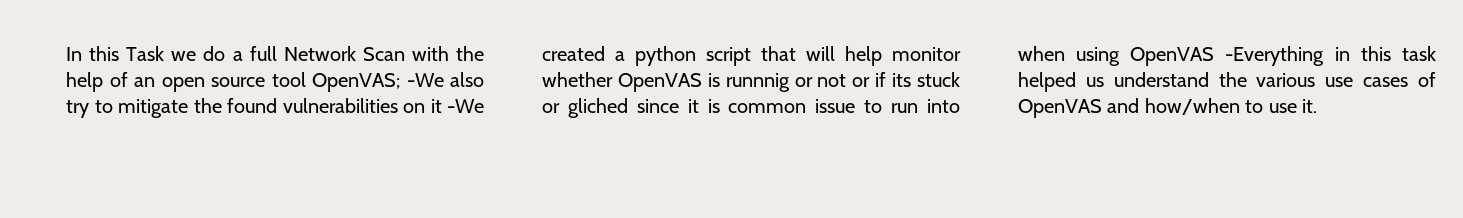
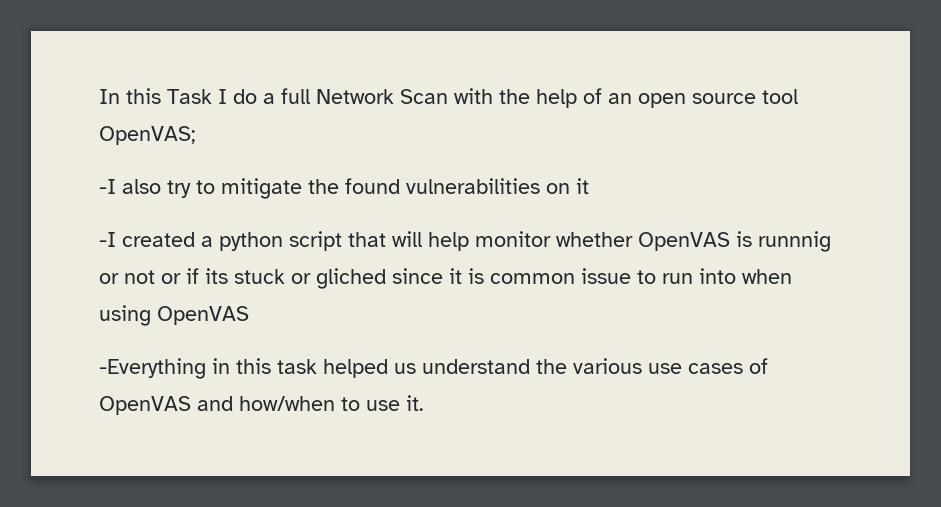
- In this Task we do a full Network Scan with the help of an open source tool OpenVAS; -We also try to mitigate the found vulnerabilities on it -We created a python script that will help monitor whether OpenVAS is runnnig or not or if its stuck or gliched since it is common issue to run into when using OpenVAS -Everything in this task helped us understand the various use cases of OpenVAS and how/when to use it.
+ In this Task I do a full Network Scan with the help of an open source tool OpenVAS;
+ -I also try to mitigate the found vulnerabilities on it
+ -I created a python script that will help monitor whether OpenVAS is runnnig or not or if its stuck or gliched since it is common issue to run into when using OpenVAS
+ -Everything in this task helped us understand the various use cases of OpenVAS and how/when to use it.

